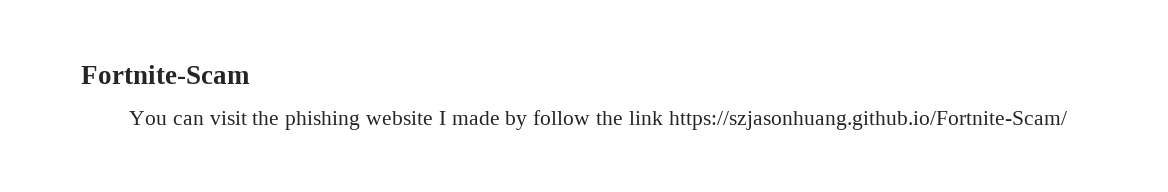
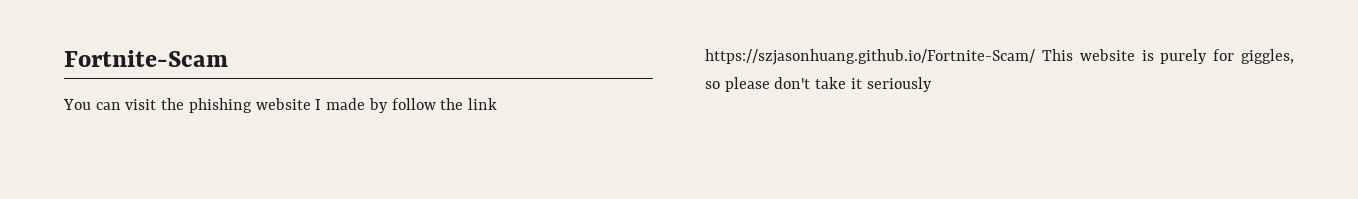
- You can visit the phishing website I made by follow the link https://szjasonhuang.github.io/Fortnite-Scam/
+ You can visit the phishing website I made by follow the link https://szjasonhuang.github.io/Fortnite-Scam/ This website is purely for giggles, so please don't take it seriously

